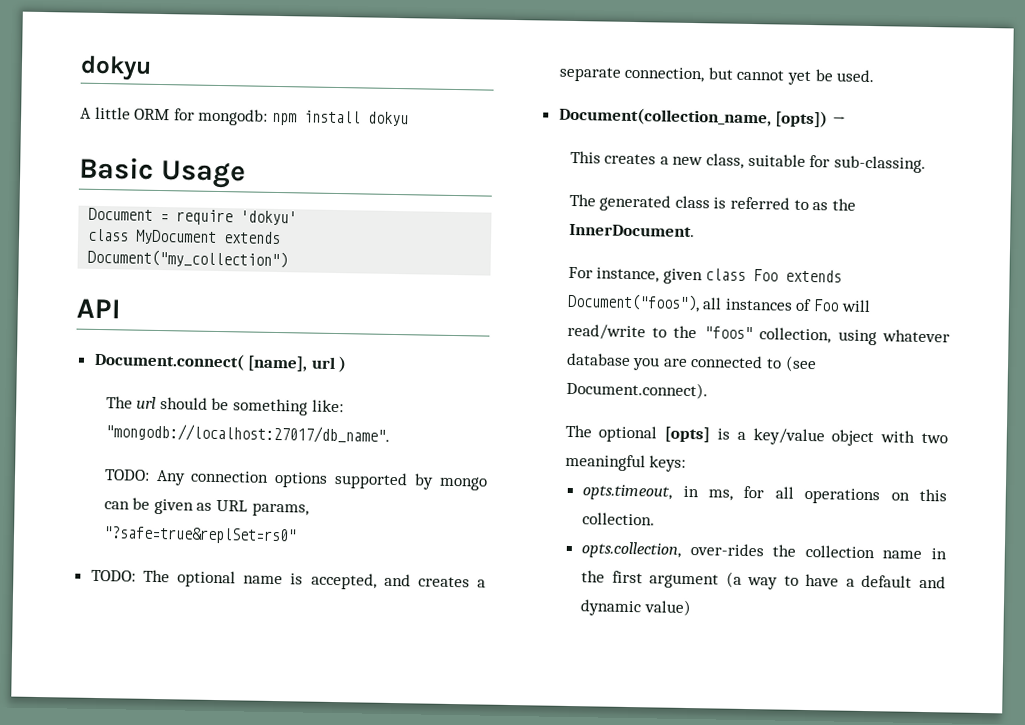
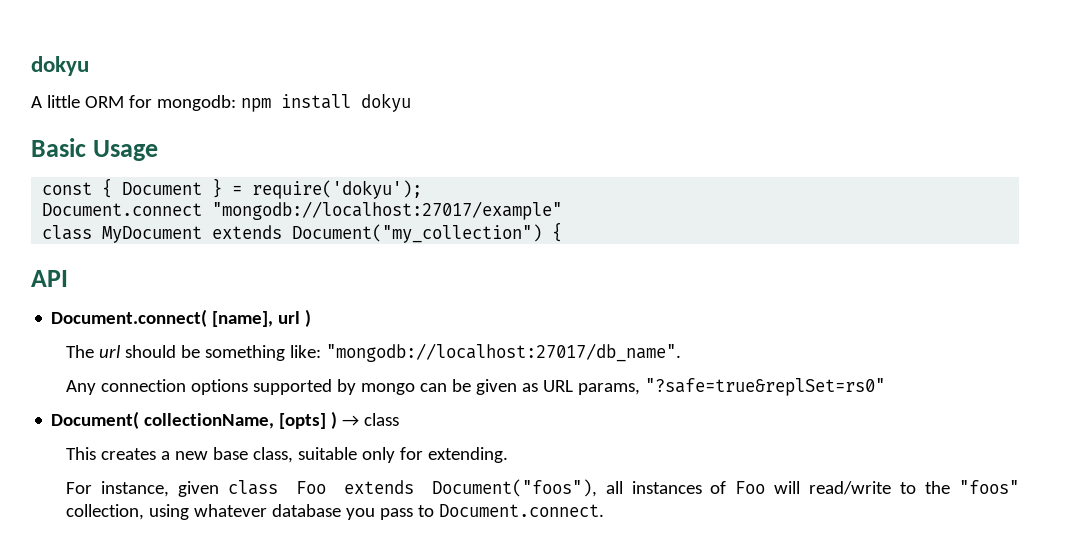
- Document = require 'dokyu'
+ const { Document } = require('dokyu');
+ Document.connect "mongodb://localhost:27017/example"
- class MyDocument extends Document("my_collection")
+ class MyDocument extends Document("my_collection") {
- TODO: Any connection options supported by mongo can be given as URL params, "?safe=true&replSet=rs0"
+ Any connection options supported by mongo can be given as URL params, "?safe=true&replSet=rs0"
- TODO: The optional name is accepted, and creates a separate connection, but cannot yet be used.
- Document(collection_name, [opts]) →
+ Document( collectionName, [opts] ) → class
- This creates a new class, suitable for sub-classing.
- The generated class is referred to as the InnerDocument.
+ This creates a new base class, suitable only for extending.
- For instance, given class Foo extends Document("foos"), all instances of Foo will read/write to the "foos" collection, using whatever database you are connected to (see Document.connect).
- The optional [opts] is a key/value object with two meaningful keys:
- opts.timeout, in ms, for all operations on this collection.
- opts.collection, over-rides the collection name in the first argument (a way to have a default and dynamic value)
+ For instance, given class Foo extends Document("foos"), all instances of Foo will read/write to the "foos" collection, using whatever database you pass to Document.connect.

